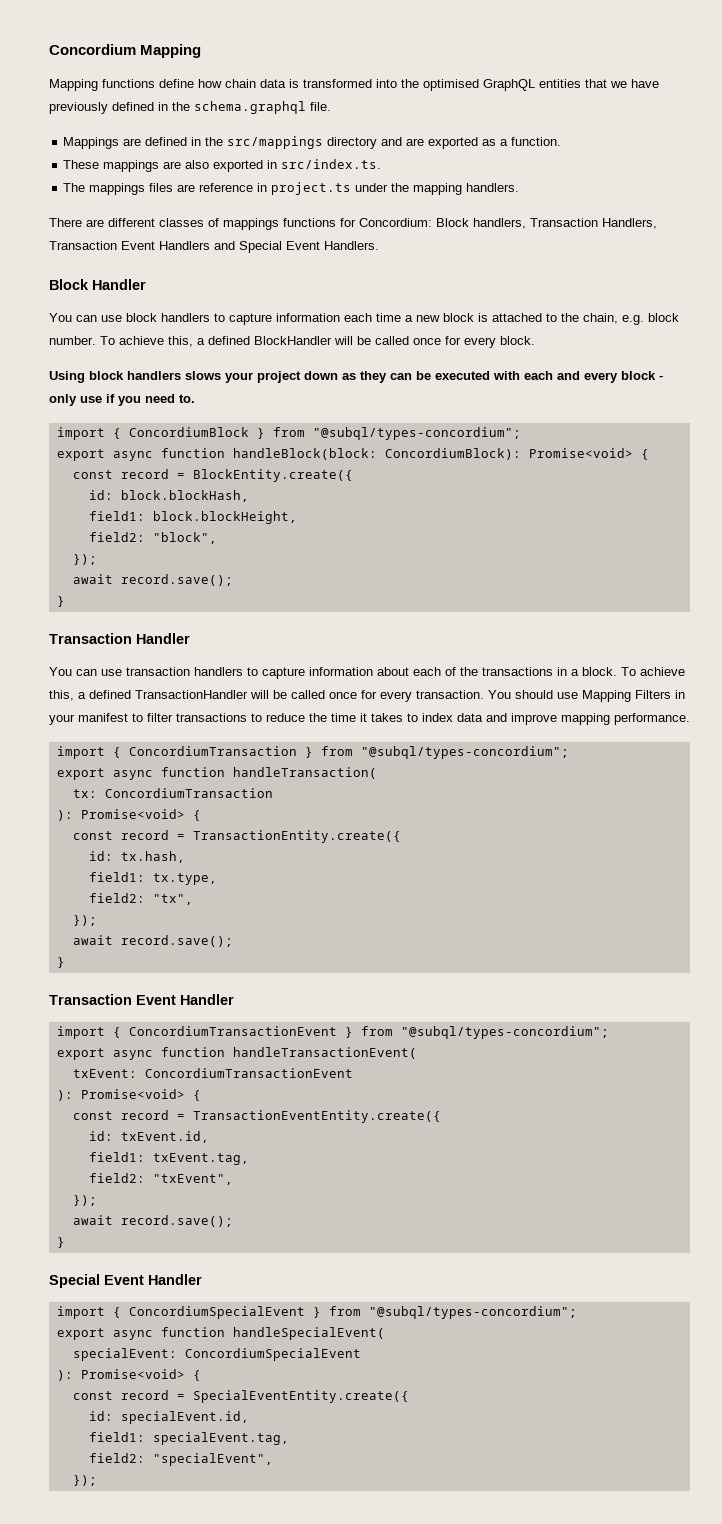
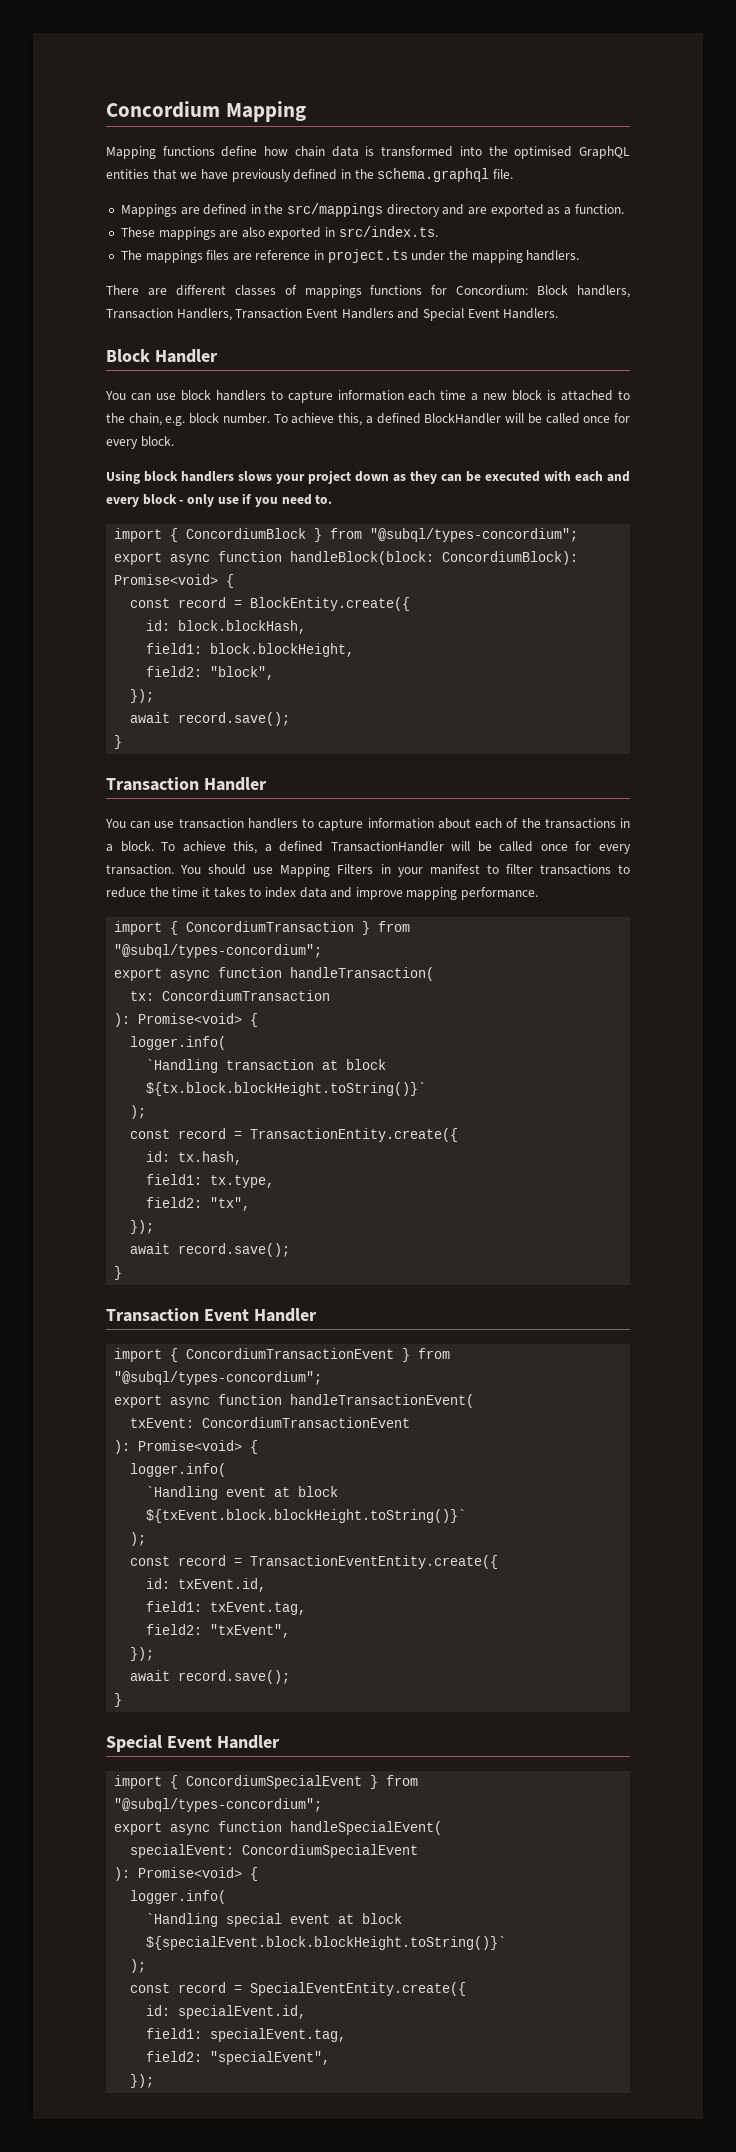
  tx: ConcordiumTransaction
  ): Promise<void> {
+ logger.info(
+ `Handling transaction at block ${tx.block.blockHeight.toString()}`
+ );
  txEvent: ConcordiumTransactionEvent
  ): Promise<void> {
+ logger.info(
+ `Handling event at block ${txEvent.block.blockHeight.toString()}`
+ );
  specialEvent: ConcordiumSpecialEvent
  ): Promise<void> {
+ logger.info(
+ `Handling special event at block ${specialEvent.block.blockHeight.toString()}`
+ );

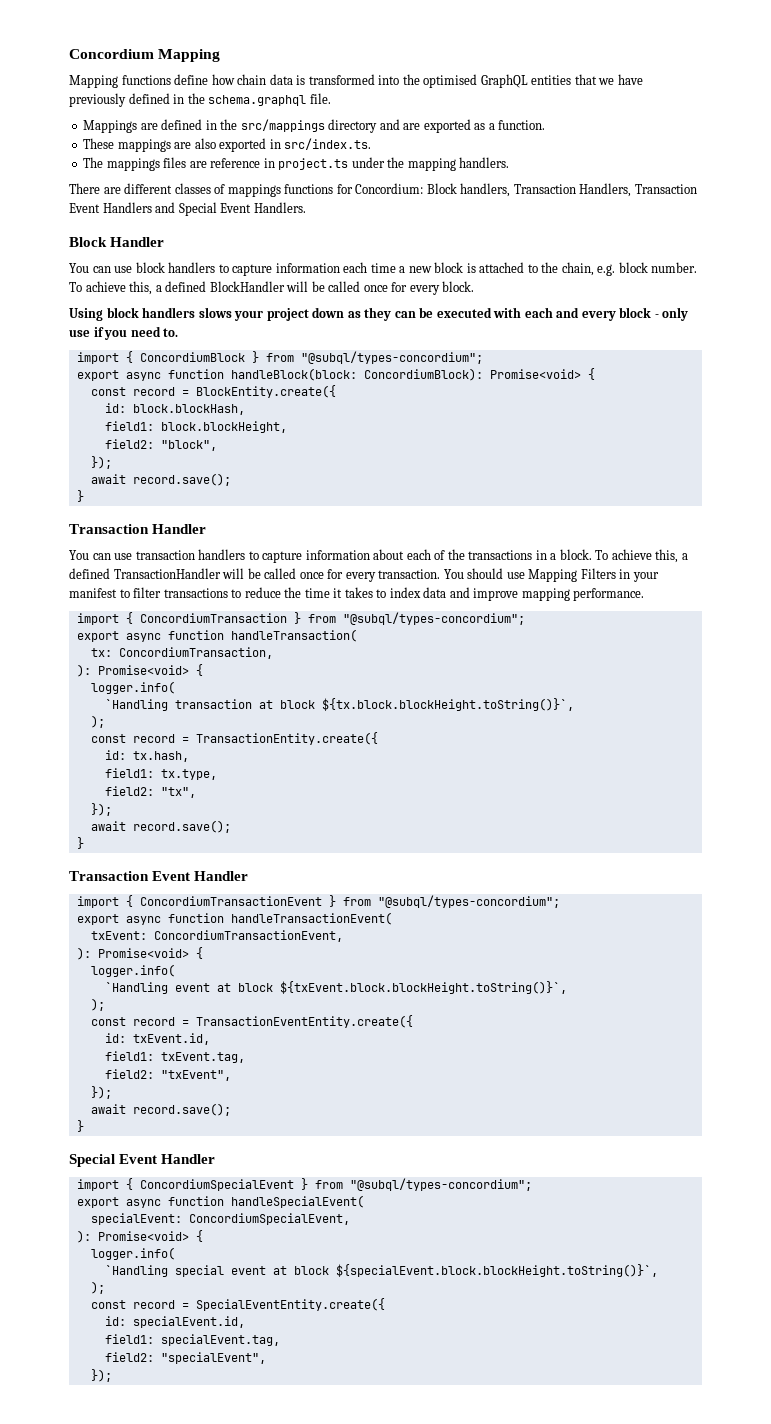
- tx: ConcordiumTransaction
+ tx: ConcordiumTransaction,
- `Handling transaction at block ${tx.block.blockHeight.toString()}`
+ `Handling transaction at block ${tx.block.blockHeight.toString()}`,
- txEvent: ConcordiumTransactionEvent
+ txEvent: ConcordiumTransactionEvent,
- `Handling event at block ${txEvent.block.blockHeight.toString()}`
+ `Handling event at block ${txEvent.block.blockHeight.toString()}`,
- specialEvent: ConcordiumSpecialEvent
+ specialEvent: ConcordiumSpecialEvent,
- `Handling special event at block ${specialEvent.block.blockHeight.toString()}`
+ `Handling special event at block ${specialEvent.block.blockHeight.toString()}`,

